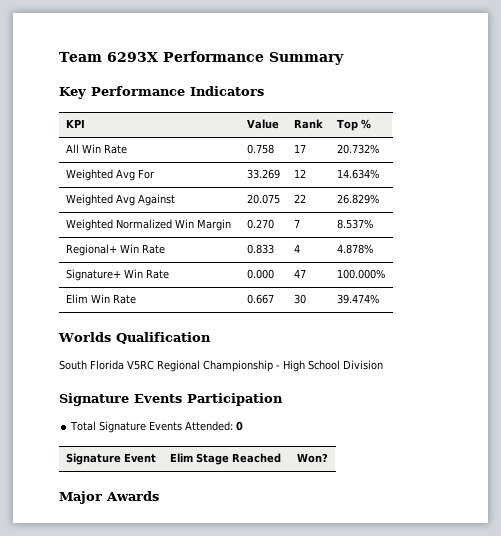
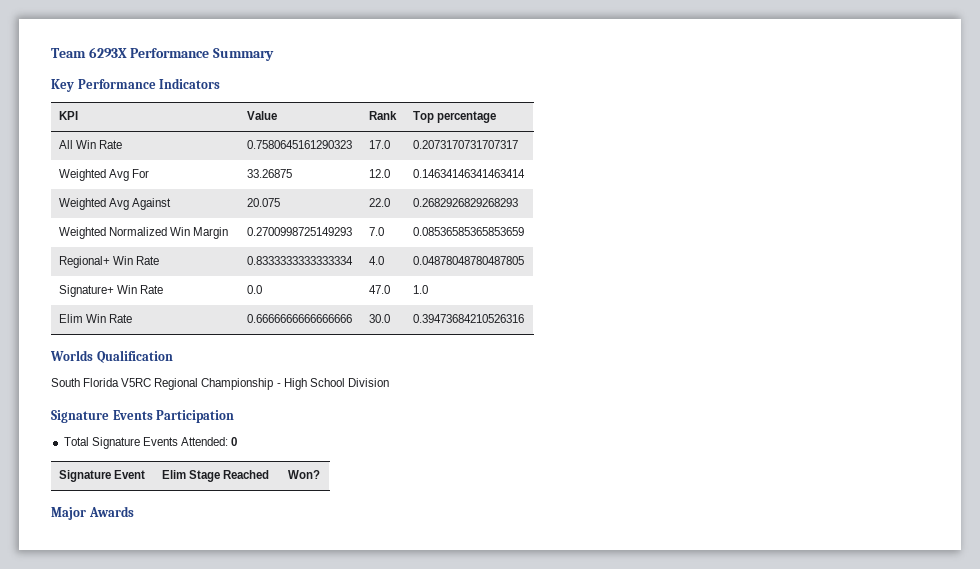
- KPI | Value | Rank | Top %
+ KPI | Value | Rank | Top percentage
- All Win Rate | 0.758 | 17 | 20.732%
+ All Win Rate | 0.7580645161290323 | 17.0 | 0.2073170731707317
- Weighted Avg For | 33.269 | 12 | 14.634%
+ Weighted Avg For | 33.26875 | 12.0 | 0.14634146341463414
- Weighted Avg Against | 20.075 | 22 | 26.829%
+ Weighted Avg Against | 20.075 | 22.0 | 0.2682926829268293
- Weighted Normalized Win Margin | 0.270 | 7 | 8.537%
+ Weighted Normalized Win Margin | 0.2700998725149293 | 7.0 | 0.08536585365853659
- Regional+ Win Rate | 0.833 | 4 | 4.878%
+ Regional+ Win Rate | 0.8333333333333334 | 4.0 | 0.04878048780487805
- Signature+ Win Rate | 0.000 | 47 | 100.000%
+ Signature+ Win Rate | 0.0 | 47.0 | 1.0
- Elim Win Rate | 0.667 | 30 | 39.474%
+ Elim Win Rate | 0.6666666666666666 | 30.0 | 0.39473684210526316

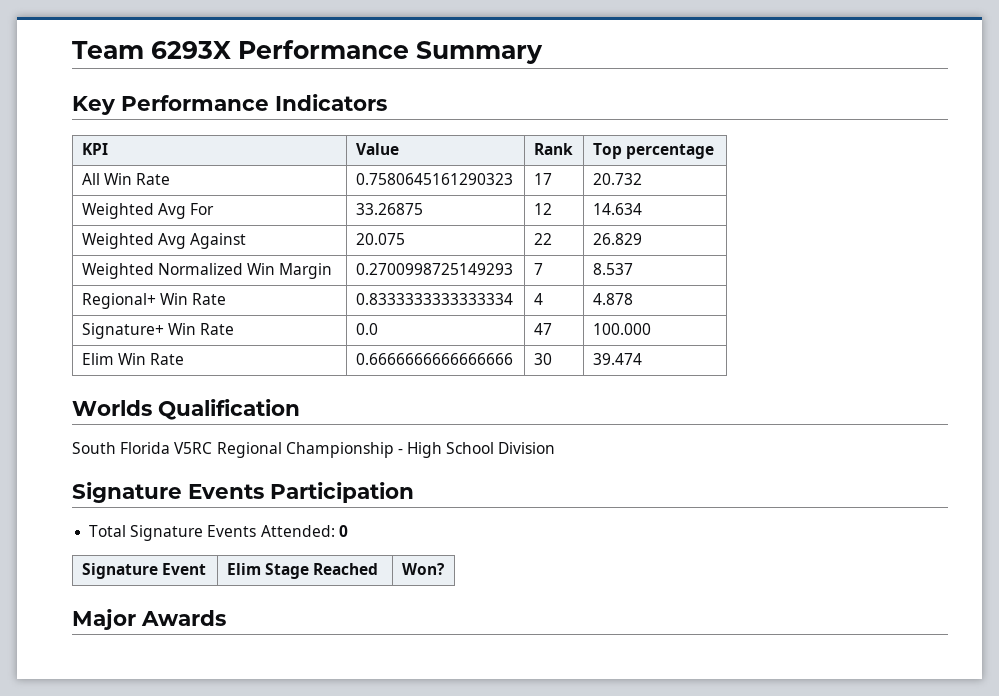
- All Win Rate | 0.7580645161290323 | 17.0 | 0.2073170731707317
+ All Win Rate | 0.7580645161290323 | 17 | 20.732
- Weighted Avg For | 33.26875 | 12.0 | 0.14634146341463414
+ Weighted Avg For | 33.26875 | 12 | 14.634
- Weighted Avg Against | 20.075 | 22.0 | 0.2682926829268293
+ Weighted Avg Against | 20.075 | 22 | 26.829
- Weighted Normalized Win Margin | 0.2700998725149293 | 7.0 | 0.08536585365853659
+ Weighted Normalized Win Margin | 0.2700998725149293 | 7 | 8.537
- Regional+ Win Rate | 0.8333333333333334 | 4.0 | 0.04878048780487805
+ Regional+ Win Rate | 0.8333333333333334 | 4 | 4.878
- Signature+ Win Rate | 0.0 | 47.0 | 1.0
+ Signature+ Win Rate | 0.0 | 47 | 100.000
- Elim Win Rate | 0.6666666666666666 | 30.0 | 0.39473684210526316
+ Elim Win Rate | 0.6666666666666666 | 30 | 39.474

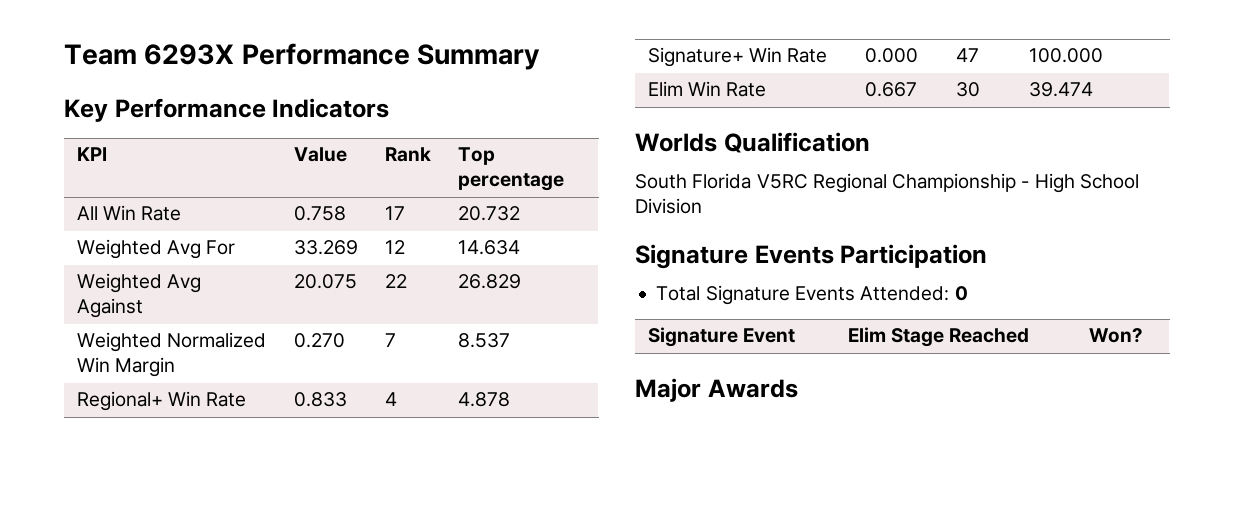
- All Win Rate | 0.7580645161290323 | 17 | 20.732
+ All Win Rate | 0.758 | 17 | 20.732
- Weighted Avg For | 33.26875 | 12 | 14.634
+ Weighted Avg For | 33.269 | 12 | 14.634
- Weighted Normalized Win Margin | 0.2700998725149293 | 7 | 8.537
+ Weighted Normalized Win Margin | 0.270 | 7 | 8.537
- Regional+ Win Rate | 0.8333333333333334 | 4 | 4.878
+ Regional+ Win Rate | 0.833 | 4 | 4.878
- Signature+ Win Rate | 0.0 | 47 | 100.000
+ Signature+ Win Rate | 0.000 | 47 | 100.000
- Elim Win Rate | 0.6666666666666666 | 30 | 39.474
+ Elim Win Rate | 0.667 | 30 | 39.474

